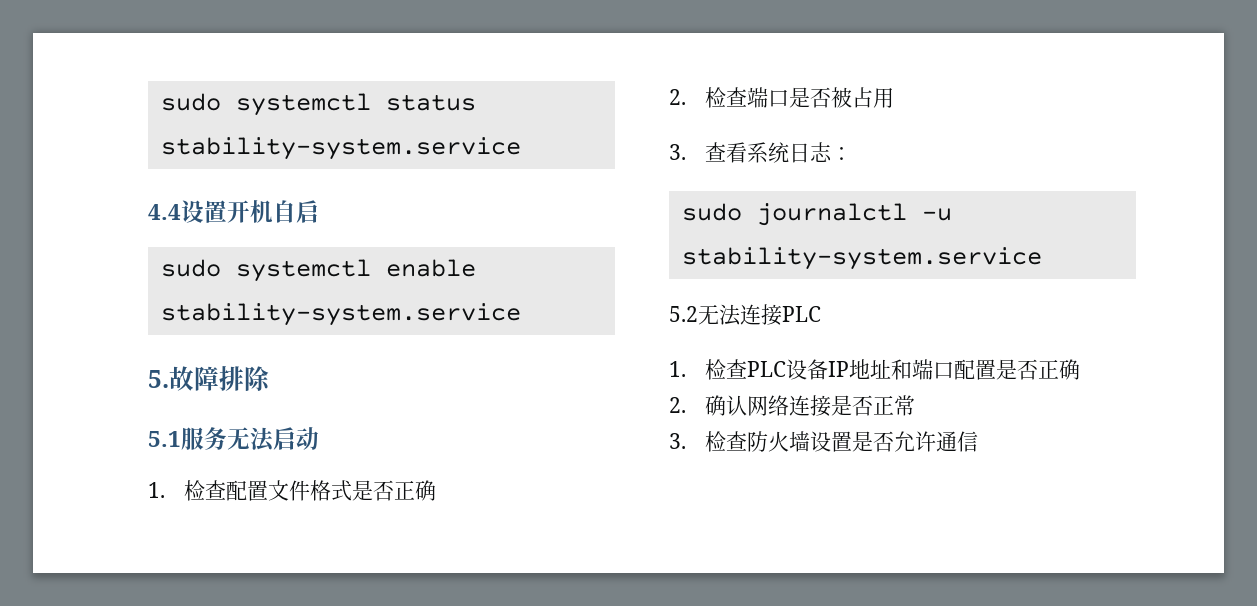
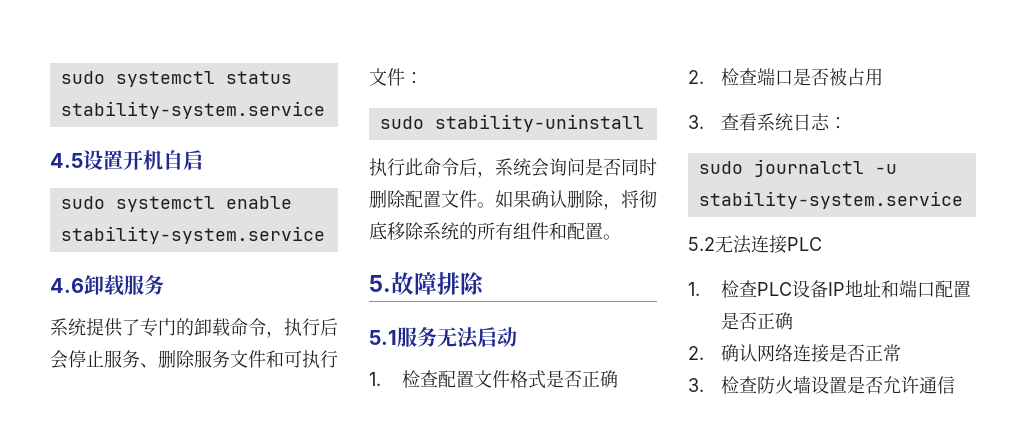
- 4.4设置开机自启
+ 4.5设置开机自启
+ 4.6卸载服务
+ 系统提供了专门的卸载命令，执行后会停止服务、删除服务文件和可执行文件：
+ sudo stability-uninstall
+ 执行此命令后，系统会询问是否同时删除配置文件。如果确认删除，将彻底移除系统的所有组件和配置。

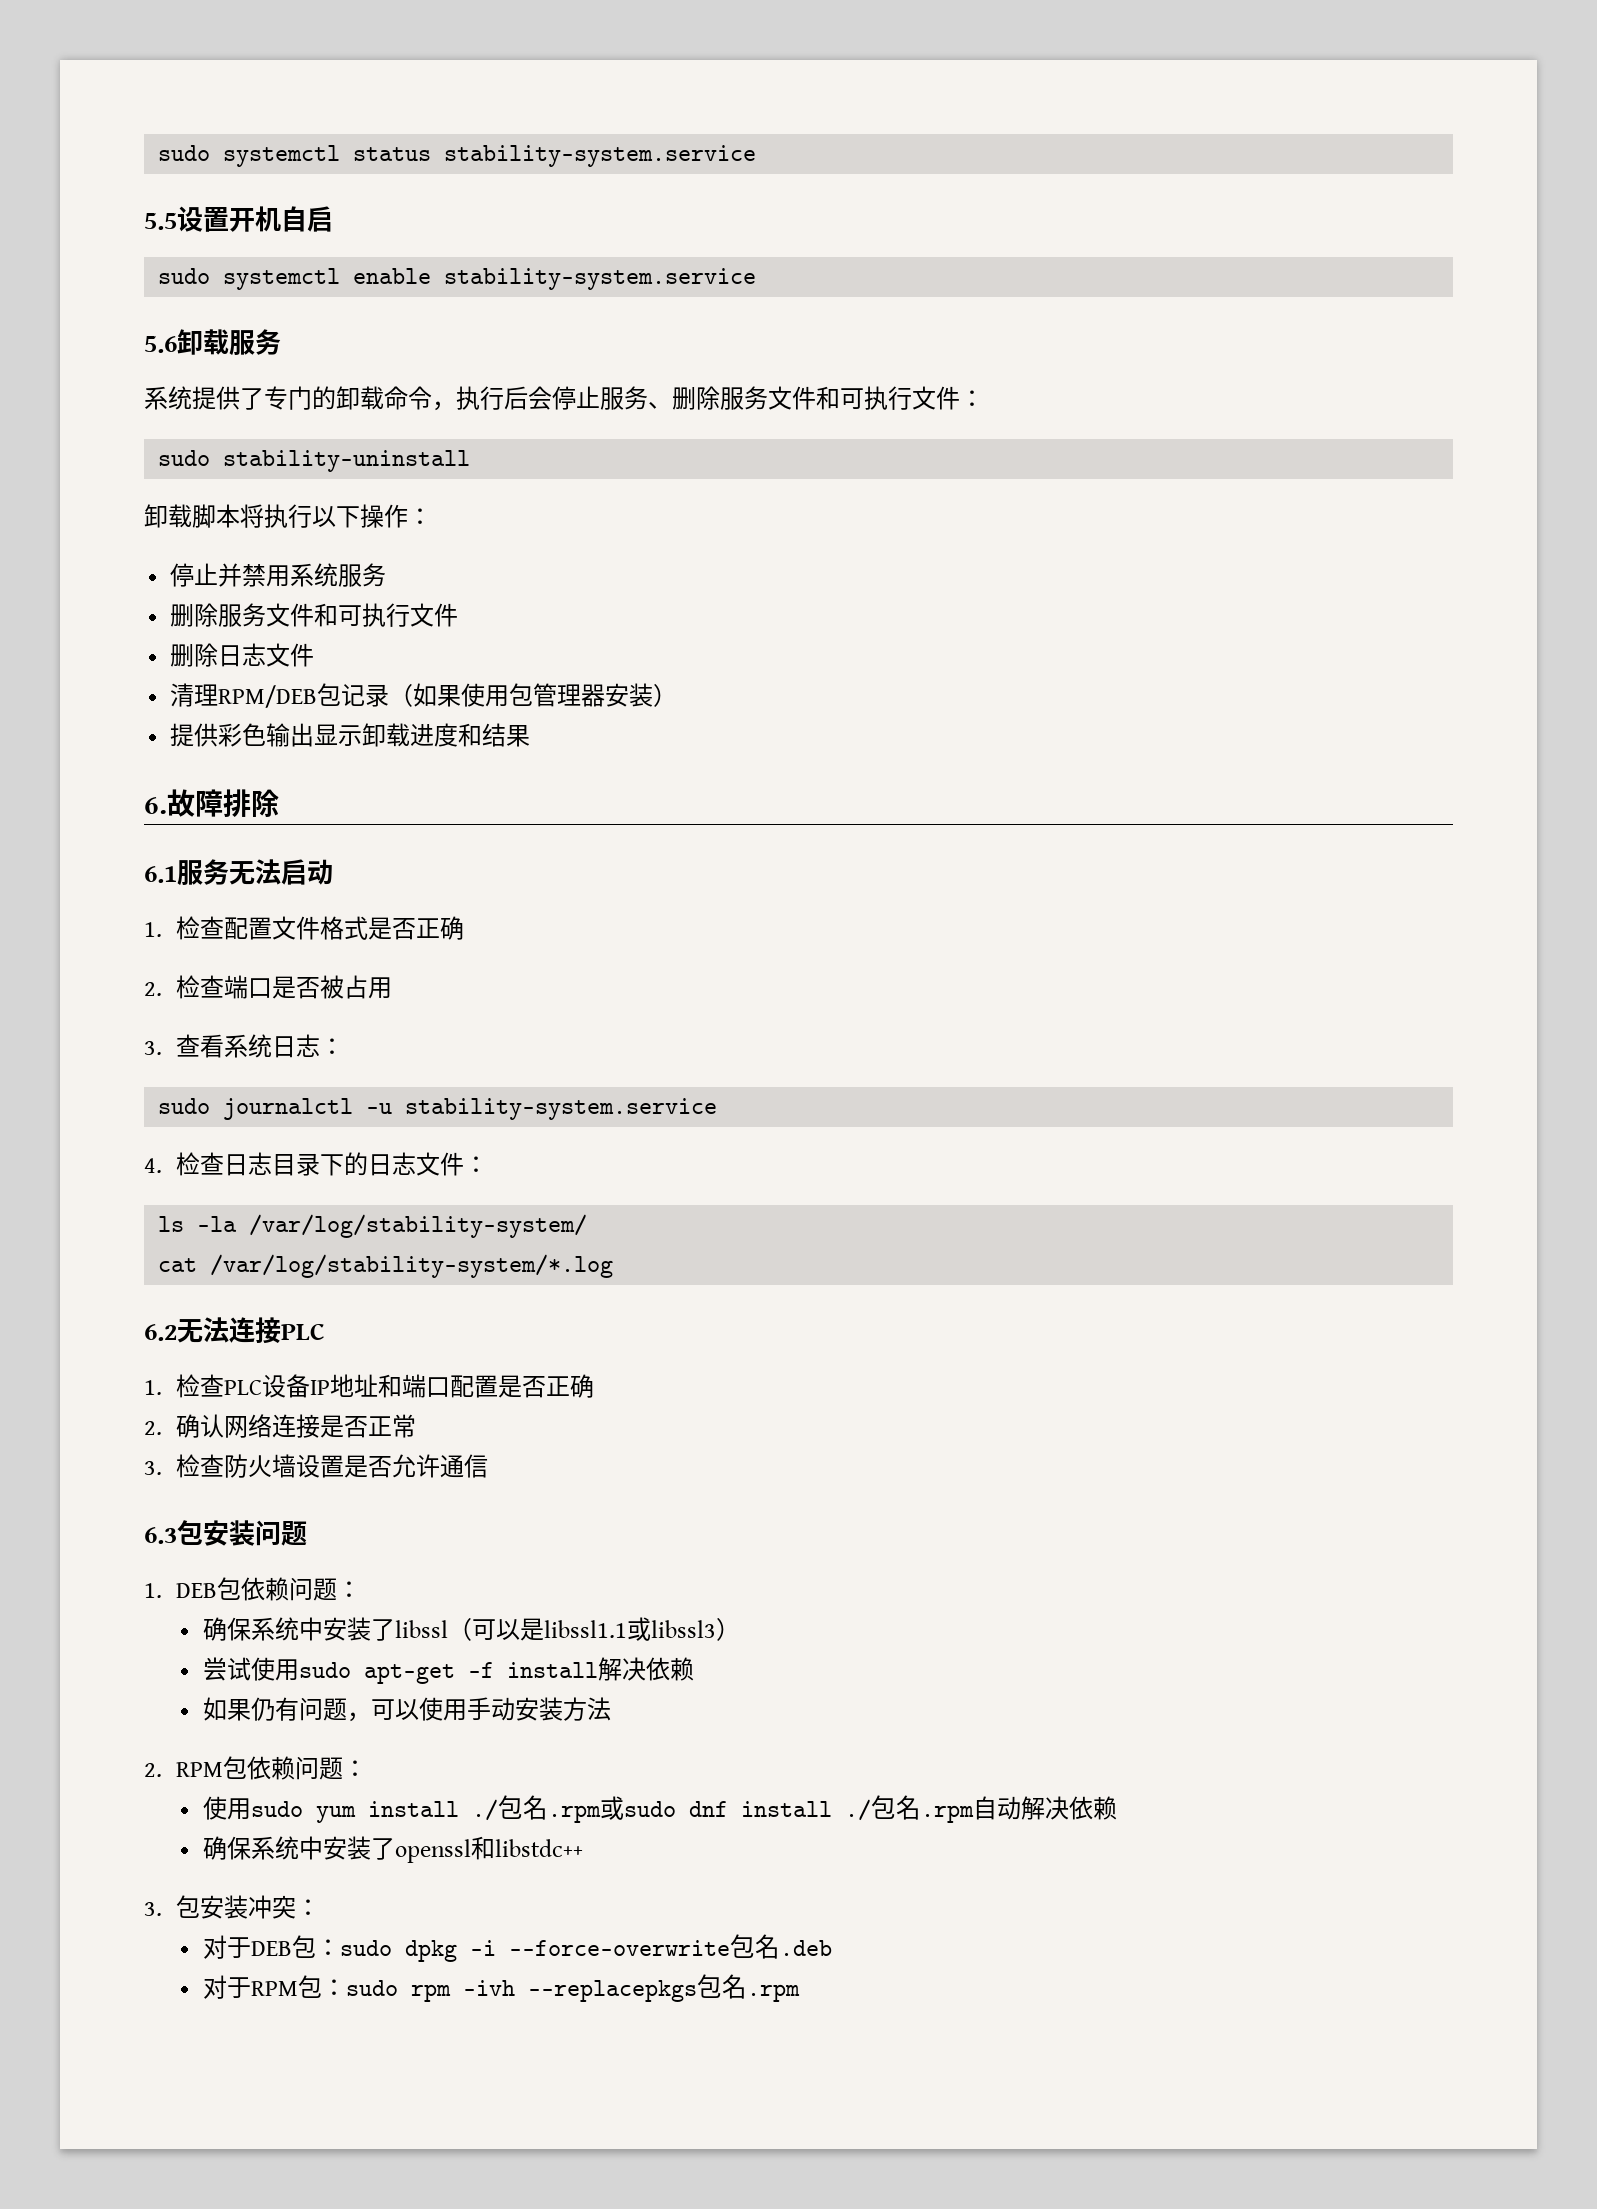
- 4.5设置开机自启
+ 5.5设置开机自启
- 4.6卸载服务
+ 5.6卸载服务
- 执行此命令后，系统会询问是否同时删除配置文件。如果确认删除，将彻底移除系统的所有组件和配置。
- 5.故障排除
+ 卸载脚本将执行以下操作：
+ 停止并禁用系统服务
+ 删除服务文件和可执行文件
+ 删除日志文件
+ 清理RPM/DEB包记录（如果使用包管理器安装）
+ 提供彩色输出显示卸载进度和结果
+ 6.故障排除
- 5.1服务无法启动
+ 6.1服务无法启动
- 5.2无法连接PLC
+ 4.检查日志目录下的日志文件：
+ ls -la /var/log/stability-system/
+ cat /var/log/stability-system/*.log
+ 6.2无法连接PLC
+ 6.3包安装问题
+ 1. DEB包依赖问题：
+ 确保系统中安装了libssl（可以是libssl1.1或libssl3）
+ 尝试使用sudo apt-get -f install解决依赖
+ 如果仍有问题，可以使用手动安装方法
+ 2. RPM包依赖问题：
+ 使用sudo yum install ./包名.rpm或sudo dnf install ./包名.rpm自动解决依赖
+ 确保系统中安装了openssl和libstdc++
+ 3.包安装冲突：
+ 对于DEB包：sudo dpkg -i --force-overwrite包名.deb
+ 对于RPM包：sudo rpm -ivh --replacepkgs包名.rpm

